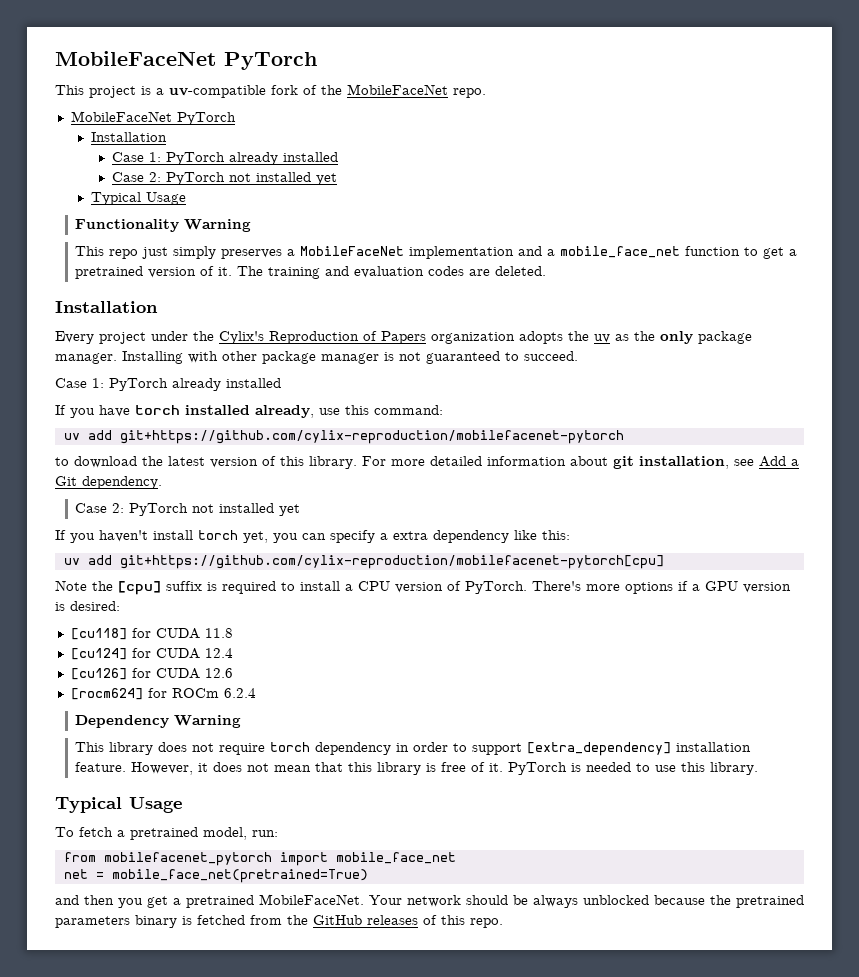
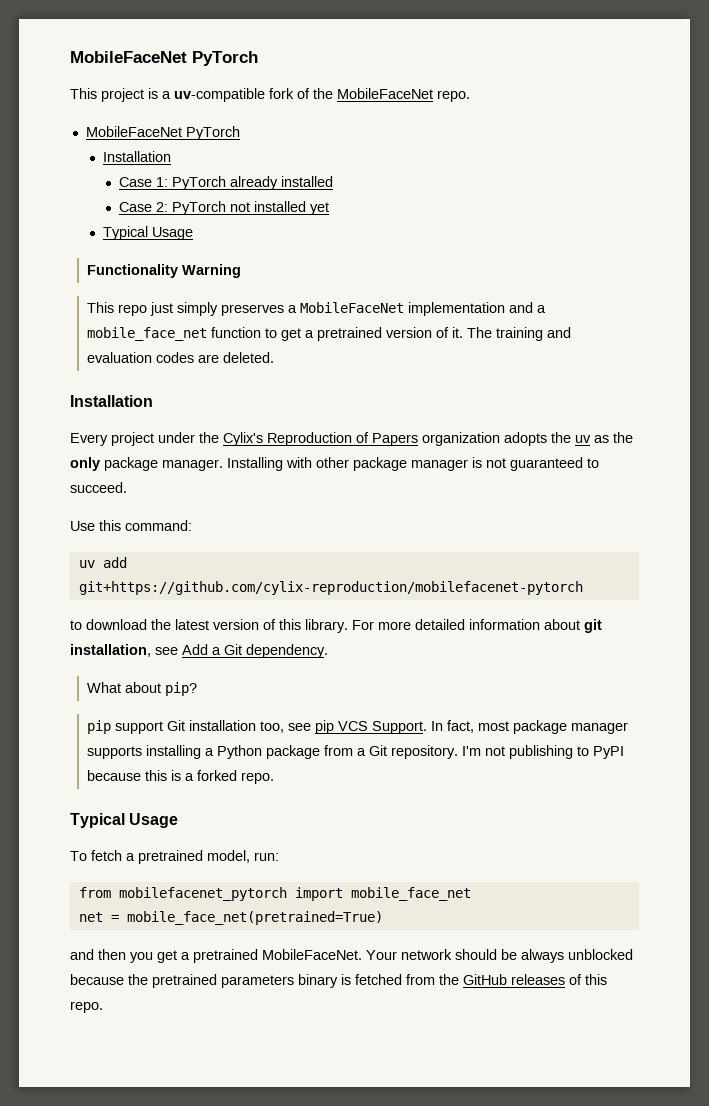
  Installing with other package manager is not guaranteed to succeed.
- Case 1: PyTorch already installed
- If you have torch installed already, use this command:
+ Use this command:
  For more detailed information about git installation, see Add a Git dependency.
- Case 2: PyTorch not installed yet
- If you haven't install torch yet, you can specify a extra dependency like this:
- uv add git+https://github.com/cylix-reproduction/mobilefacenet-pytorch[cpu]
- Note the [cpu] suffix is required to install a CPU version of PyTorch. There's more options if a GPU version is desired:
- [cu118] for CUDA 11.8
- [cu124] for CUDA 12.4
- [cu126] for CUDA 12.6
- [rocm624] for ROCm 6.2.4
- Dependency Warning
- This library does not require torch dependency in order to support [extra_dependency] installation feature. However, it does not mean that this library is free of it. PyTorch is needed to use this library.
+ What about pip?
+ pip support Git installation too, see pip VCS Support. In fact, most package manager supports installing a Python package from a Git repository. I'm not publishing to PyPI because this is a forked repo.

